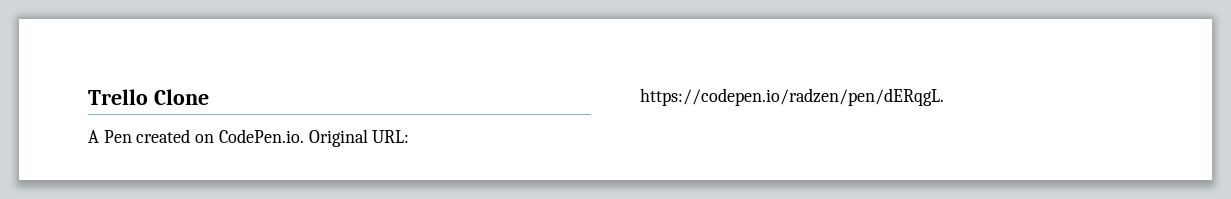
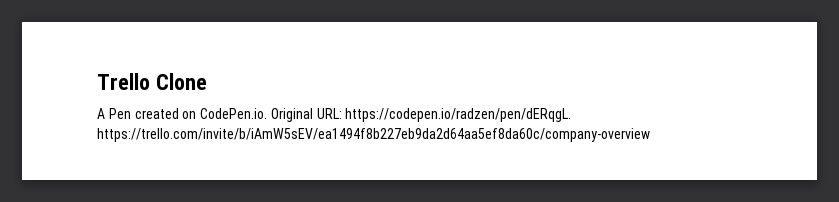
- A Pen created on CodePen.io. Original URL: https://codepen.io/radzen/pen/dERqgL.
+ A Pen created on CodePen.io. Original URL: https://codepen.io/radzen/pen/dERqgL. https://trello.com/invite/b/iAmW5sEV/ea1494f8b227eb9da2d64aa5ef8da60c/company-overview

